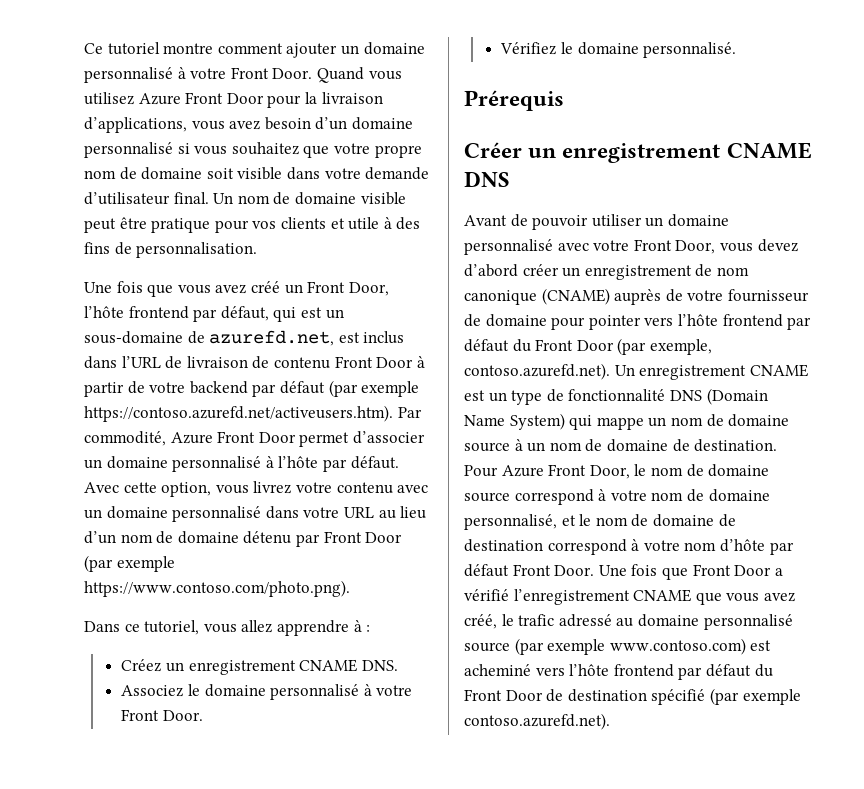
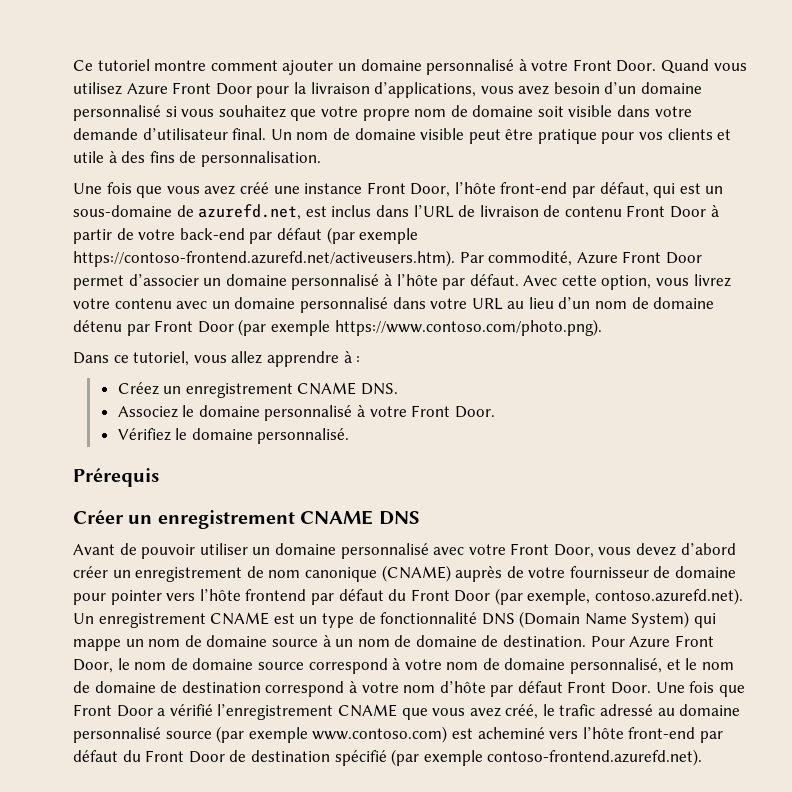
- Une fois que vous avez créé un Front Door, l’hôte frontend par défaut, qui est un sous-domaine de azurefd.net, est inclus dans l’URL de livraison de contenu Front Door à partir de votre backend par défaut (par exemple https://contoso.azurefd.net/activeusers.htm). Par commodité, Azure Front Door permet d’associer un domaine personnalisé à l’hôte par défaut.
+ Une fois que vous avez créé une instance Front Door, l’hôte front-end par défaut, qui est un sous-domaine de azurefd.net, est inclus dans l’URL de livraison de contenu Front Door à partir de votre back-end par défaut (par exemple https://contoso-frontend.azurefd.net/activeusers.htm). Par commodité, Azure Front Door permet d’associer un domaine personnalisé à l’hôte par défaut.
- Une fois que Front Door a vérifié l’enregistrement CNAME que vous avez créé, le trafic adressé au domaine personnalisé source (par exemple www.contoso.com) est acheminé vers l’hôte frontend par défaut du Front Door de destination spécifié (par exemple contoso.azurefd.net).
+ Une fois que Front Door a vérifié l’enregistrement CNAME que vous avez créé, le trafic adressé au domaine personnalisé source (par exemple www.contoso.com) est acheminé vers l’hôte front-end par défaut du Front Door de destination spécifié (par exemple contoso-frontend.azurefd.net).

